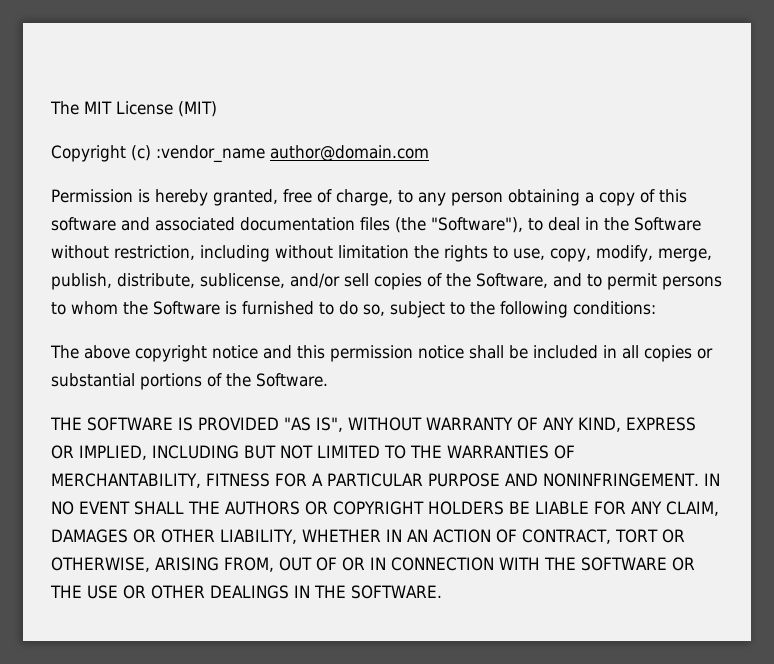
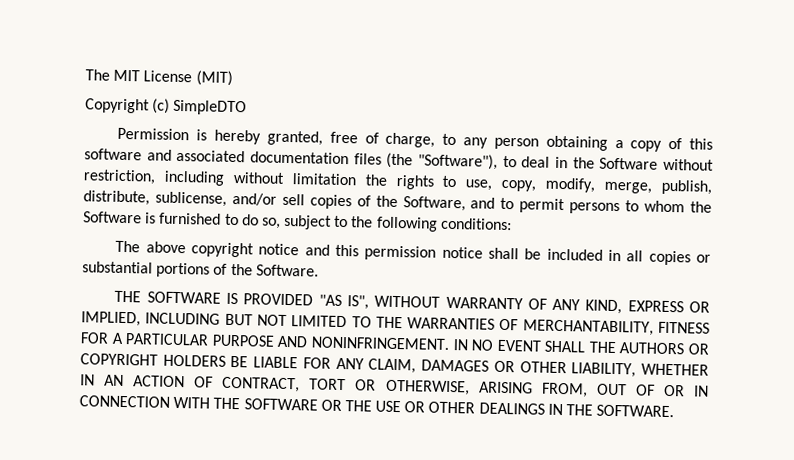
- Copyright (c) :vendor_name author@domain.com
+ Copyright (c) SimpleDTO

